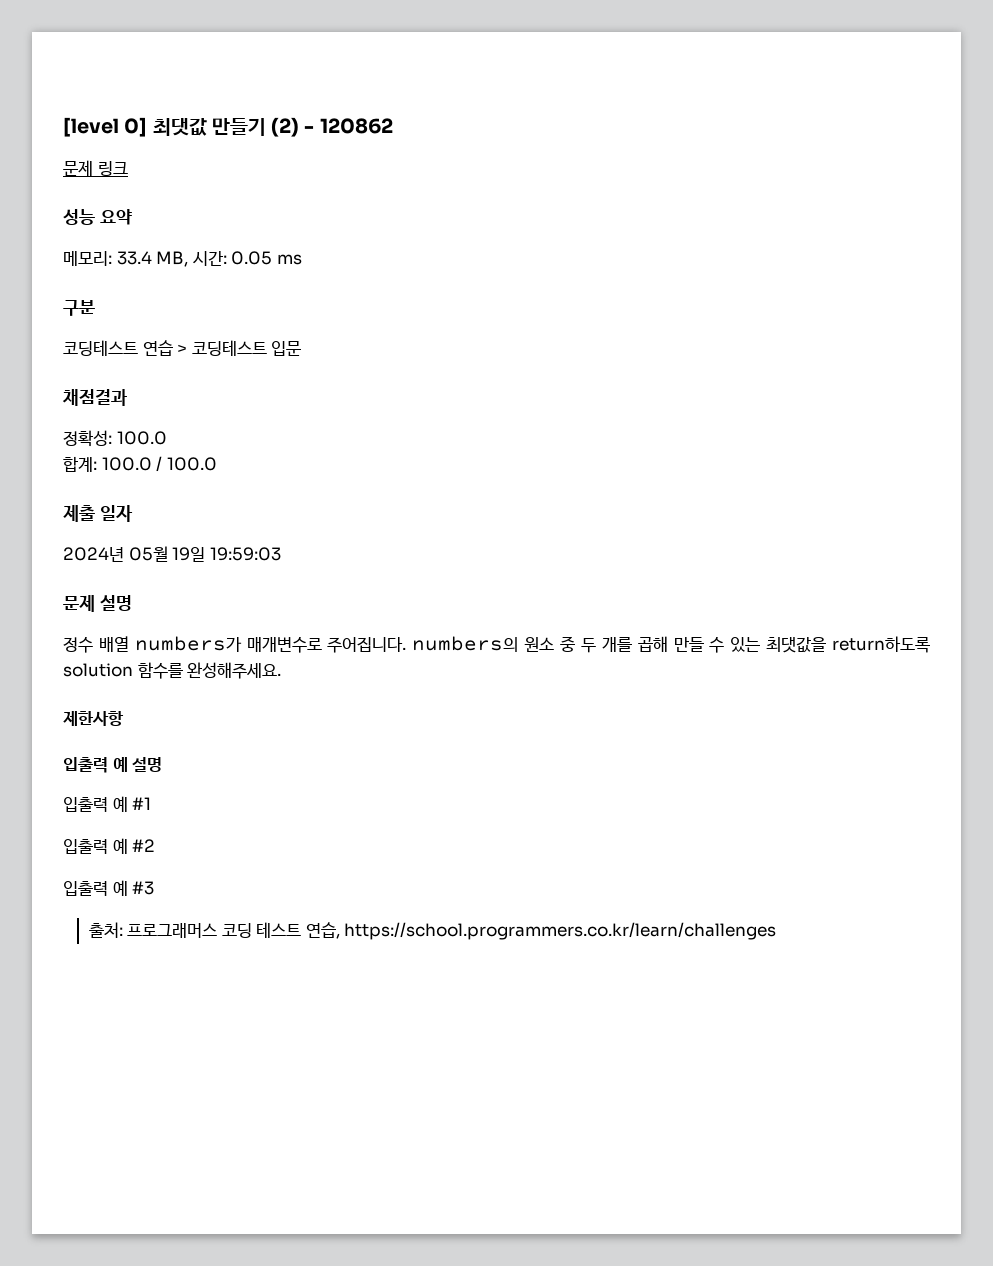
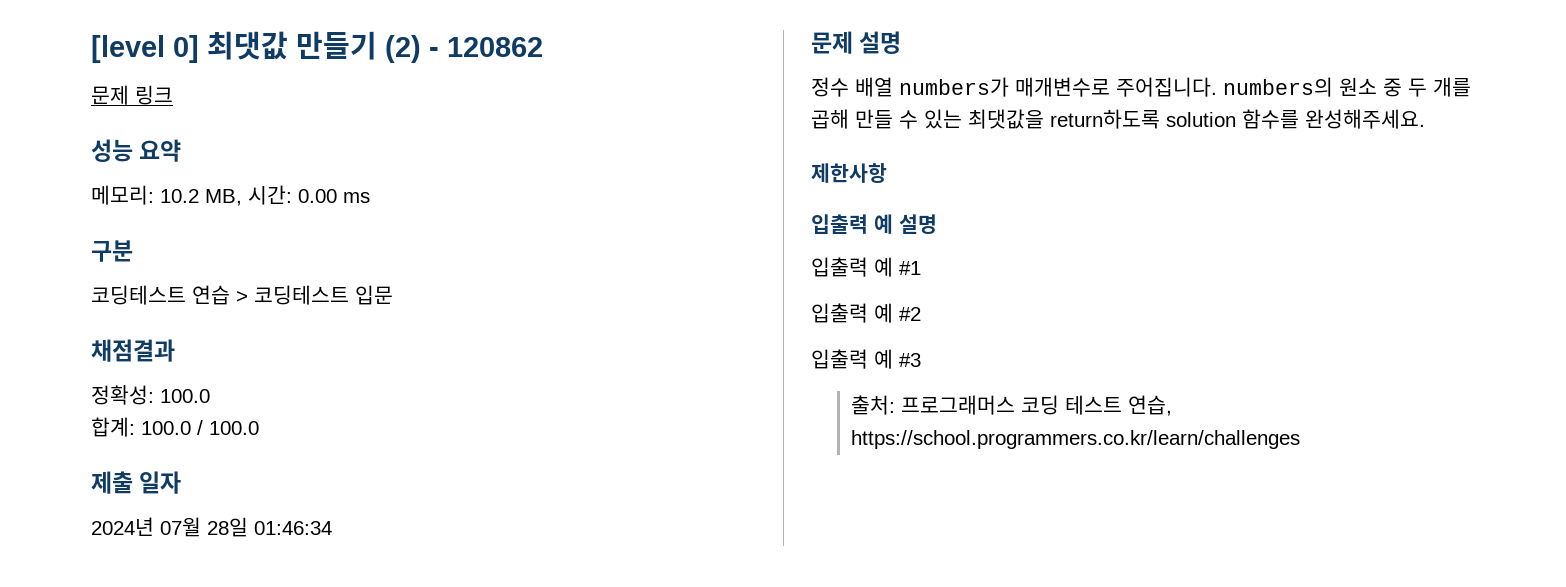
- 메모리: 33.4 MB, 시간: 0.05 ms
+ 메모리: 10.2 MB, 시간: 0.00 ms
- 2024년 05월 19일 19:59:03
+ 2024년 07월 28일 01:46:34

